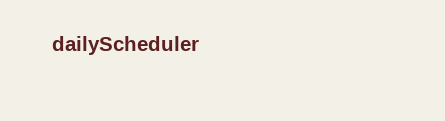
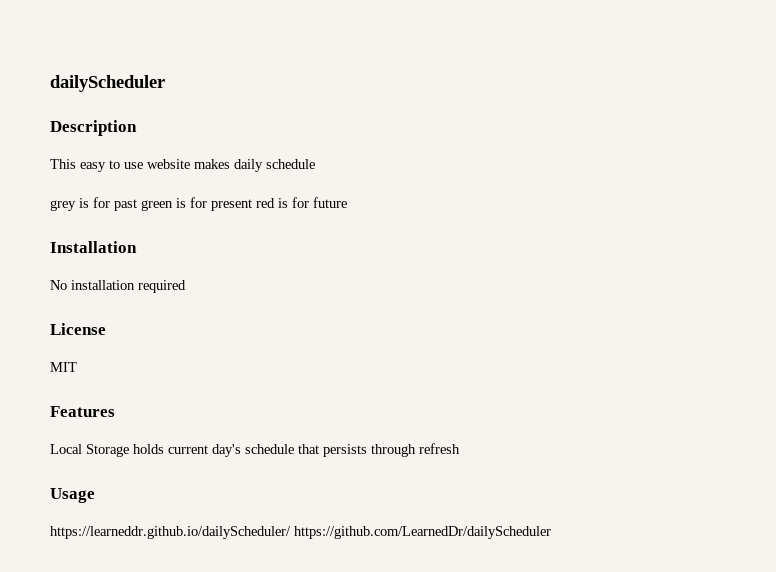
+ Description
+ This easy to use website makes daily schedule
+ grey is for past green is for present red is for future
+ Installation
+ No installation required
+ License
+ MIT
+ Features
+ Local Storage holds current day's schedule that persists through refresh
+ Usage
+ https://learneddr.github.io/dailyScheduler/ https://github.com/LearnedDr/dailyScheduler

